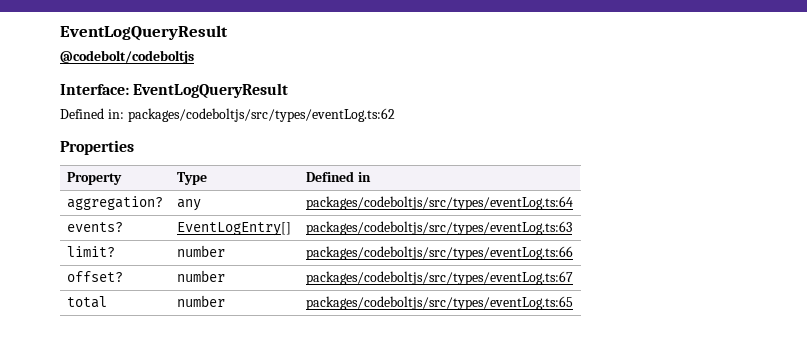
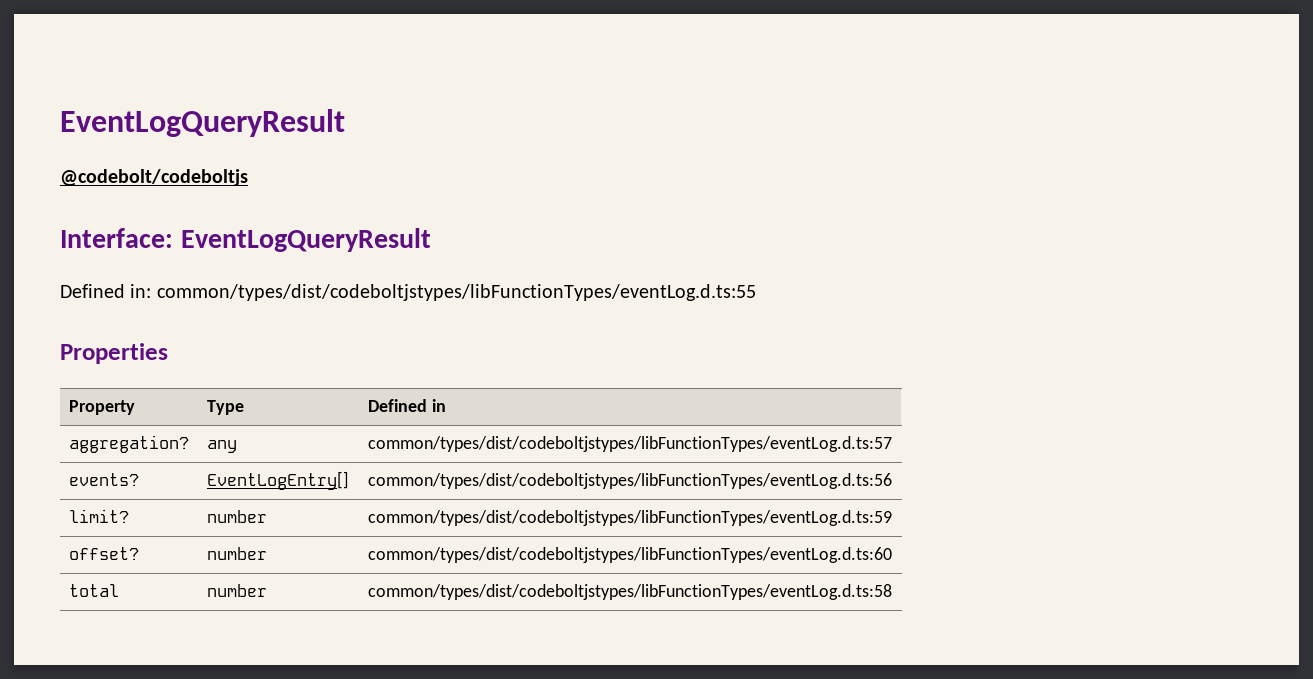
- Defined in: packages/codeboltjs/src/types/eventLog.ts:62
+ Defined in: common/types/dist/codeboltjstypes/libFunctionTypes/eventLog.d.ts:55
- aggregation? | any | packages/codeboltjs/src/types/eventLog.ts:64
+ aggregation? | any | common/types/dist/codeboltjstypes/libFunctionTypes/eventLog.d.ts:57
- events? | EventLogEntry[] | packages/codeboltjs/src/types/eventLog.ts:63
+ events? | EventLogEntry[] | common/types/dist/codeboltjstypes/libFunctionTypes/eventLog.d.ts:56
- limit? | number | packages/codeboltjs/src/types/eventLog.ts:66
+ limit? | number | common/types/dist/codeboltjstypes/libFunctionTypes/eventLog.d.ts:59
- offset? | number | packages/codeboltjs/src/types/eventLog.ts:67
+ offset? | number | common/types/dist/codeboltjstypes/libFunctionTypes/eventLog.d.ts:60
- total | number | packages/codeboltjs/src/types/eventLog.ts:65
+ total | number | common/types/dist/codeboltjstypes/libFunctionTypes/eventLog.d.ts:58

